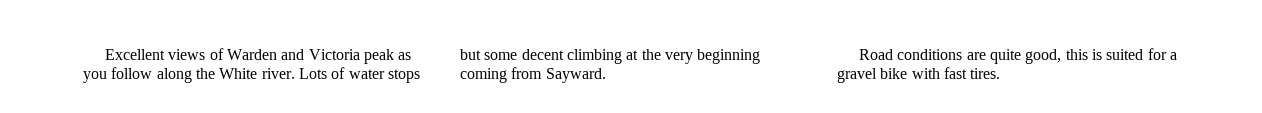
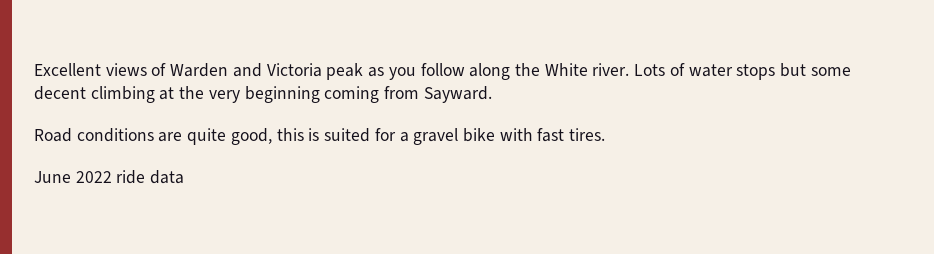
+ June 2022 ride data

